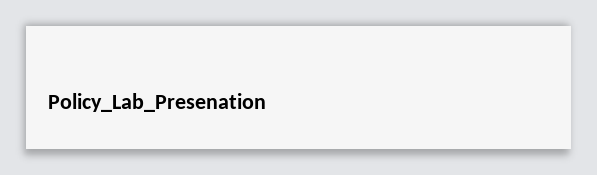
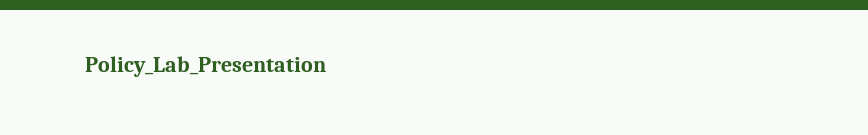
- Policy_Lab_Presenation
+ Policy_Lab_Presentation

